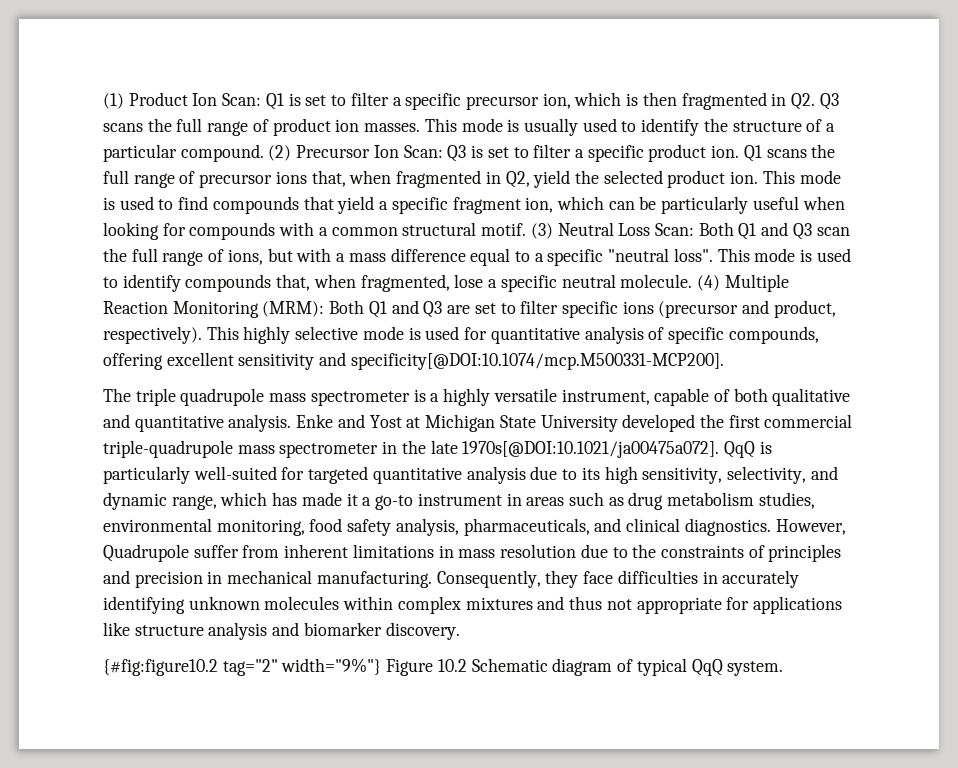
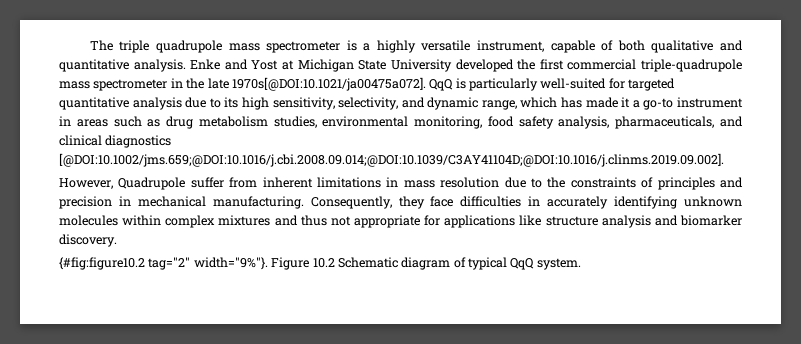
- (1) Product Ion Scan: Q1 is set to filter a specific precursor ion, which is then fragmented in Q2. Q3 scans the full range of product ion masses. This mode is usually used to identify the structure of a particular compound. (2) Precursor Ion Scan: Q3 is set to filter a specific product ion. Q1 scans the full range of precursor ions that, when fragmented in Q2, yield the selected product ion. This mode is used to find compounds that yield a specific fragment ion, which can be particularly useful when looking for compounds with a common structural motif. (3) Neutral Loss Scan: Both Q1 and Q3 scan the full range of ions, but with a mass difference equal to a specific "neutral loss". This mode is used to identify compounds that, when fragmented, lose a specific neutral molecule. (4) Multiple Reaction Monitoring (MRM): Both Q1 and Q3 are set to filter specific ions (precursor and product, respectively). This highly selective mode is used for quantitative analysis of specific compounds, offering excellent sensitivity and specificity[@DOI:10.1074/mcp.M500331-MCP200].
- Enke and Yost at Michigan State University developed the first commercial triple-quadrupole mass spectrometer in the late 1970s[@DOI:10.1021/ja00475a072]. QqQ is particularly well-suited for targeted quantitative analysis due to its high sensitivity, selectivity, and dynamic range, which has made it a go-to instrument in areas such as drug metabolism studies, environmental monitoring, food safety analysis, pharmaceuticals, and clinical diagnostics. However, Quadrupole suffer from inherent limitations in mass resolution due to the constraints of principles and precision in mechanical manufacturing.
+ Enke and Yost at Michigan State University developed the first commercial triple-quadrupole mass spectrometer in the late 1970s[@DOI:10.1021/ja00475a072]. QqQ is particularly well-suited for targeted quantitative analysis due to its high sensitivity, selectivity, and dynamic range, which has made it a go-to instrument in areas such as drug metabolism studies, environmental monitoring, food safety analysis, pharmaceuticals, and clinical diagnostics [@DOI:10.1002/jms.659;@DOI:10.1016/j.cbi.2008.09.014;@DOI:10.1039/C3AY41104D;@DOI:10.1016/j.clinms.2019.09.002].
+ However, Quadrupole suffer from inherent limitations in mass resolution due to the constraints of principles and precision in mechanical manufacturing.
- {#fig:figure10.2 tag="2" width="9%"} Figure 10.2 Schematic diagram of typical QqQ system.
+ {#fig:figure10.2 tag="2" width="9%"}. Figure 10.2 Schematic diagram of typical QqQ system.

